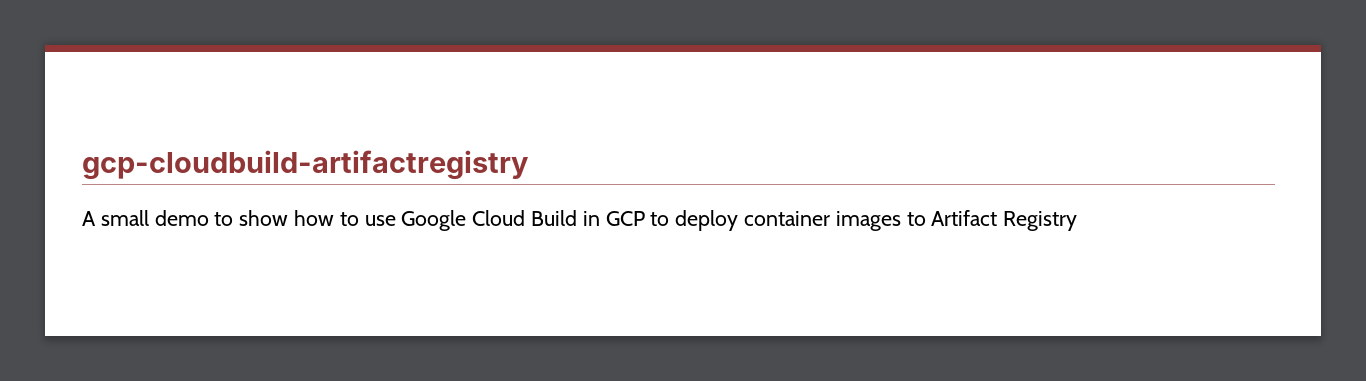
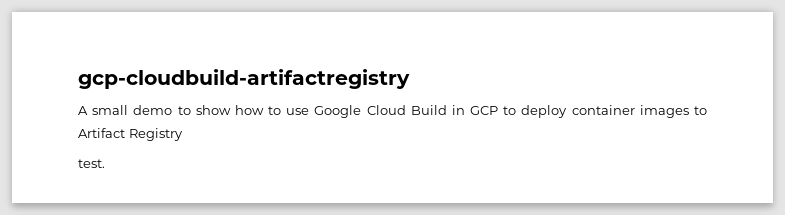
+ test.

